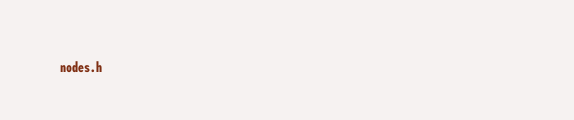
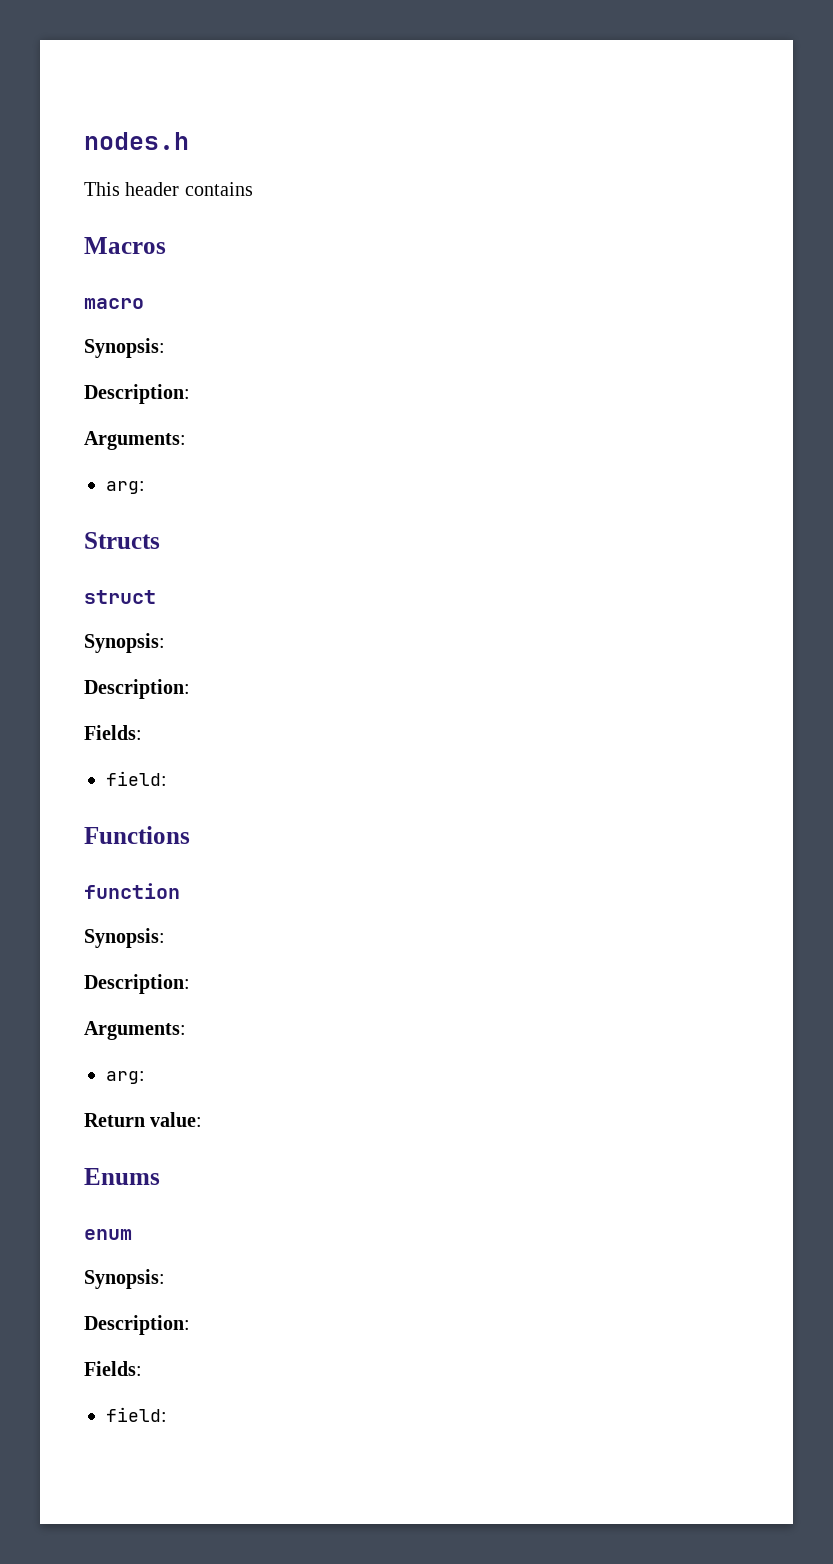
+ This header contains
+ Macros
+ macro
+ Synopsis:
+ Description:
+ Arguments:
+ arg:
+ Structs
+ struct
+ Synopsis:
+ Description:
+ Fields:
+ field:
+ Functions
+ function
+ Synopsis:
+ Description:
+ Arguments:
+ arg:
+ Return value:
+ Enums
+ enum
+ Synopsis:
+ Description:
+ Fields:
+ field:

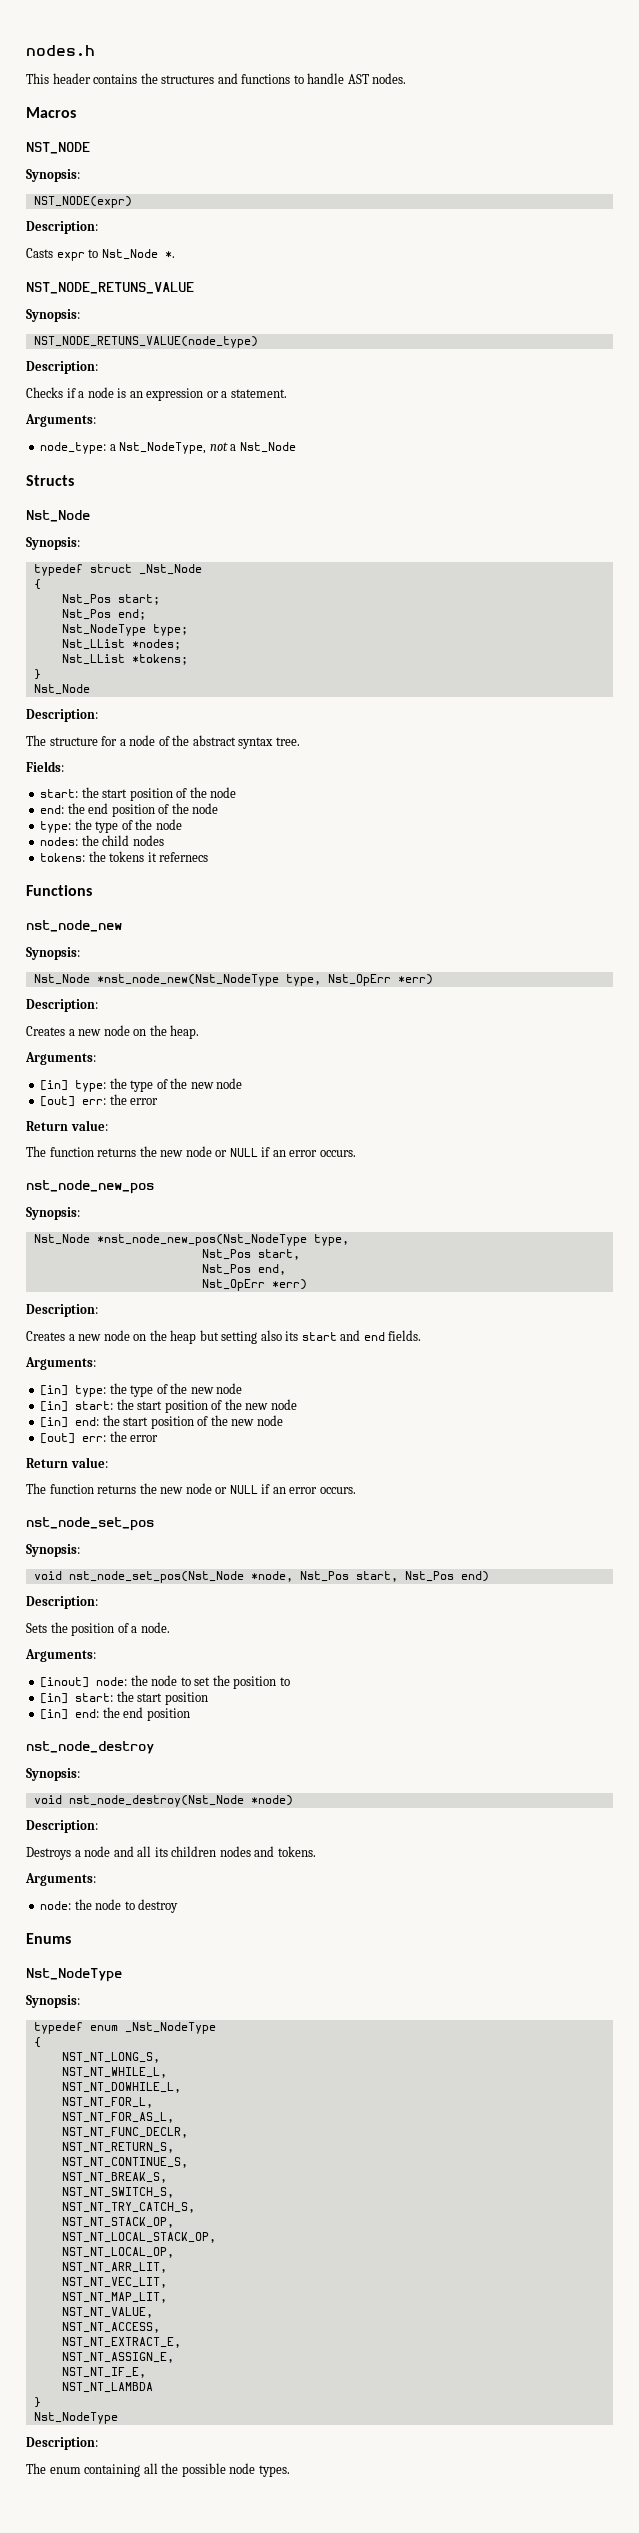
- This header contains
+ This header contains the structures and functions to handle AST nodes.
- macro
+ NST_NODE
  Synopsis:
+ NST_NODE(expr)
  Description:
+ Casts expr to Nst_Node *.
+ NST_NODE_RETUNS_VALUE
+ Synopsis:
+ NST_NODE_RETUNS_VALUE(node_type)
+ Description:
+ Checks if a node is an expression or a statement.
  Arguments:
- arg:
+ node_type: a Nst_NodeType, not a Nst_Node
  Structs
- struct
+ Nst_Node
  Synopsis:
+ typedef struct _Nst_Node
+ {
+ Nst_Pos start;
+ Nst_Pos end;
+ Nst_NodeType type;
+ Nst_LList *nodes;
+ Nst_LList *tokens;
+ }
+ Nst_Node
  Description:
+ The structure for a node of the abstract syntax tree.
  Fields:
- field:
+ start: the start position of the node
+ end: the end position of the node
+ type: the type of the node
+ nodes: the child nodes
+ tokens: the tokens it refernecs
- function
+ nst_node_new
  Synopsis:
+ Nst_Node *nst_node_new(Nst_NodeType type, Nst_OpErr *err)
  Description:
+ Creates a new node on the heap.
  Arguments:
- arg:
+ [in] type: the type of the new node
+ [out] err: the error
  Return value:
+ The function returns the new node or NULL if an error occurs.
+ nst_node_new_pos
+ Synopsis:
+ Nst_Node *nst_node_new_pos(Nst_NodeType type,
+ Nst_Pos start,
+ Nst_Pos end,
+ Nst_OpErr *err)
+ Description:
+ Creates a new node on the heap but setting also its start and end fields.
+ Arguments:
+ [in] type: the type of the new node
+ [in] start: the start position of the new node
+ [in] end: the start position of the new node
+ [out] err: the error
+ Return value:
+ The function returns the new node or NULL if an error occurs.
+ nst_node_set_pos
+ Synopsis:
+ void nst_node_set_pos(Nst_Node *node, Nst_Pos start, Nst_Pos end)
+ Description:
+ Sets the position of a node.
+ Arguments:
+ [inout] node: the node to set the position to
+ [in] start: the start position
+ [in] end: the end position
+ nst_node_destroy
+ Synopsis:
+ void nst_node_destroy(Nst_Node *node)
+ Description:
+ Destroys a node and all its children nodes and tokens.
+ Arguments:
+ node: the node to destroy
  Enums
- enum
+ Nst_NodeType
  Synopsis:
+ typedef enum _Nst_NodeType
+ {
+ NST_NT_LONG_S,
+ NST_NT_WHILE_L,
+ NST_NT_DOWHILE_L,
+ NST_NT_FOR_L,
+ NST_NT_FOR_AS_L,
+ NST_NT_FUNC_DECLR,
+ NST_NT_RETURN_S,
+ NST_NT_CONTINUE_S,
+ NST_NT_BREAK_S,
+ NST_NT_SWITCH_S,
+ NST_NT_TRY_CATCH_S,
+ NST_NT_STACK_OP,
+ NST_NT_LOCAL_STACK_OP,
+ NST_NT_LOCAL_OP,
+ NST_NT_ARR_LIT,
+ NST_NT_VEC_LIT,
+ NST_NT_MAP_LIT,
+ NST_NT_VALUE,
+ NST_NT_ACCESS,
+ NST_NT_EXTRACT_E,
+ NST_NT_ASSIGN_E,
+ NST_NT_IF_E,
+ NST_NT_LAMBDA
+ }
+ Nst_NodeType
  Description:
- Fields:
- field:
+ The enum containing all the possible node types.

